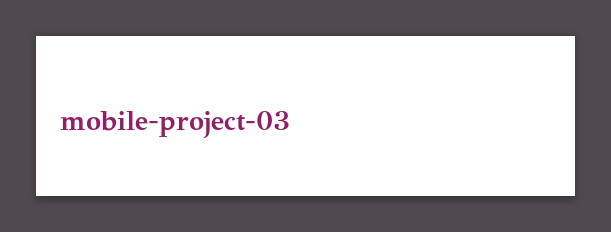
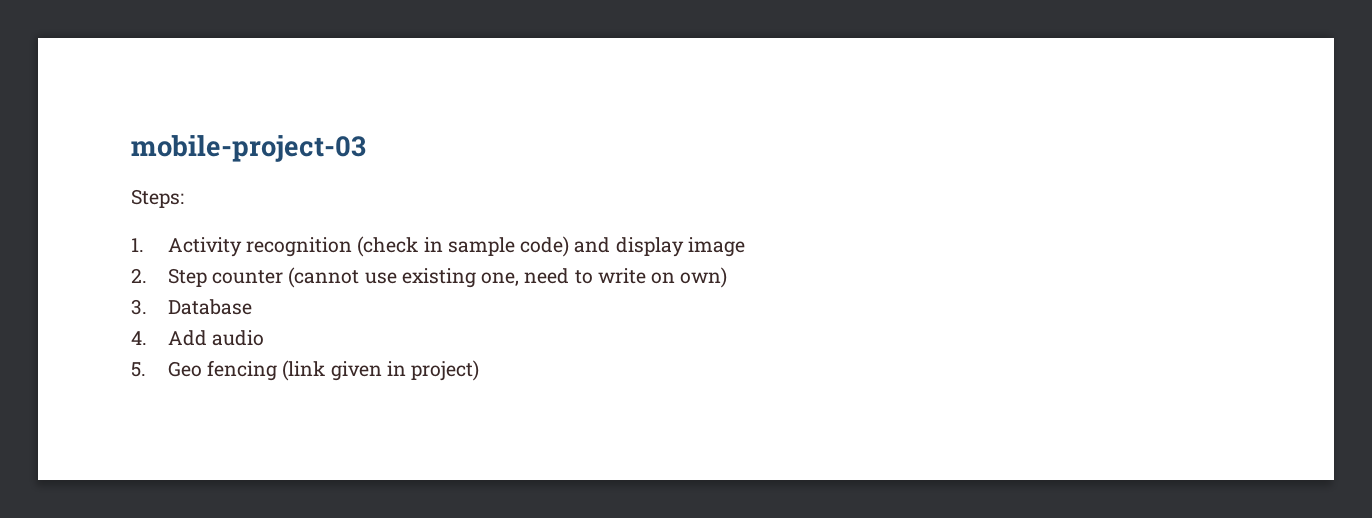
+ Steps:
+ 1. Activity recognition (check in sample code) and display image
+ 2. Step counter (cannot use existing one, need to write on own)
+ 3. Database
+ 4. Add audio
+ 5. Geo fencing (link given in project)

